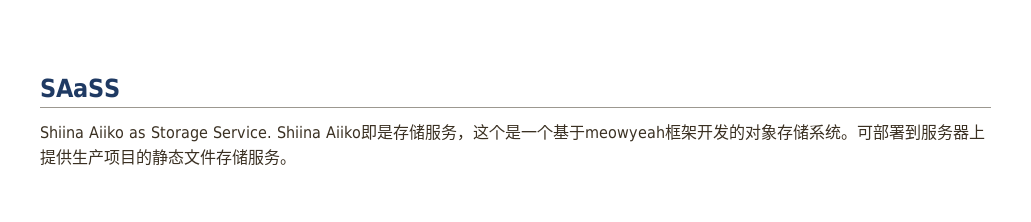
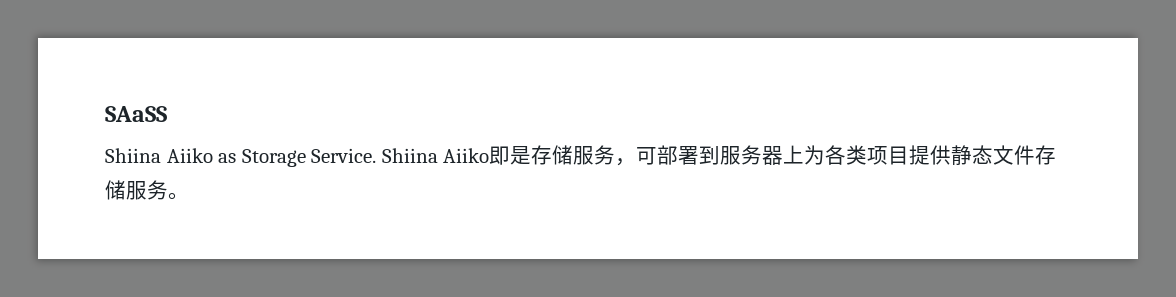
- Shiina Aiiko即是存储服务，这个是一个基于meowyeah框架开发的对象存储系统。可部署到服务器上提供生产项目的静态文件存储服务。
+ Shiina Aiiko即是存储服务，可部署到服务器上为各类项目提供静态文件存储服务。

